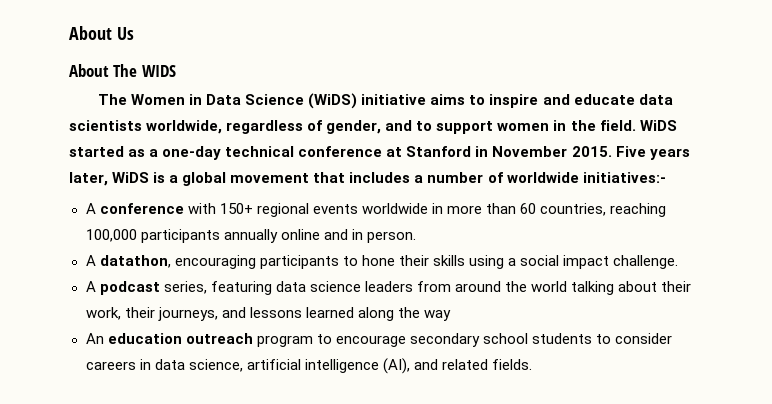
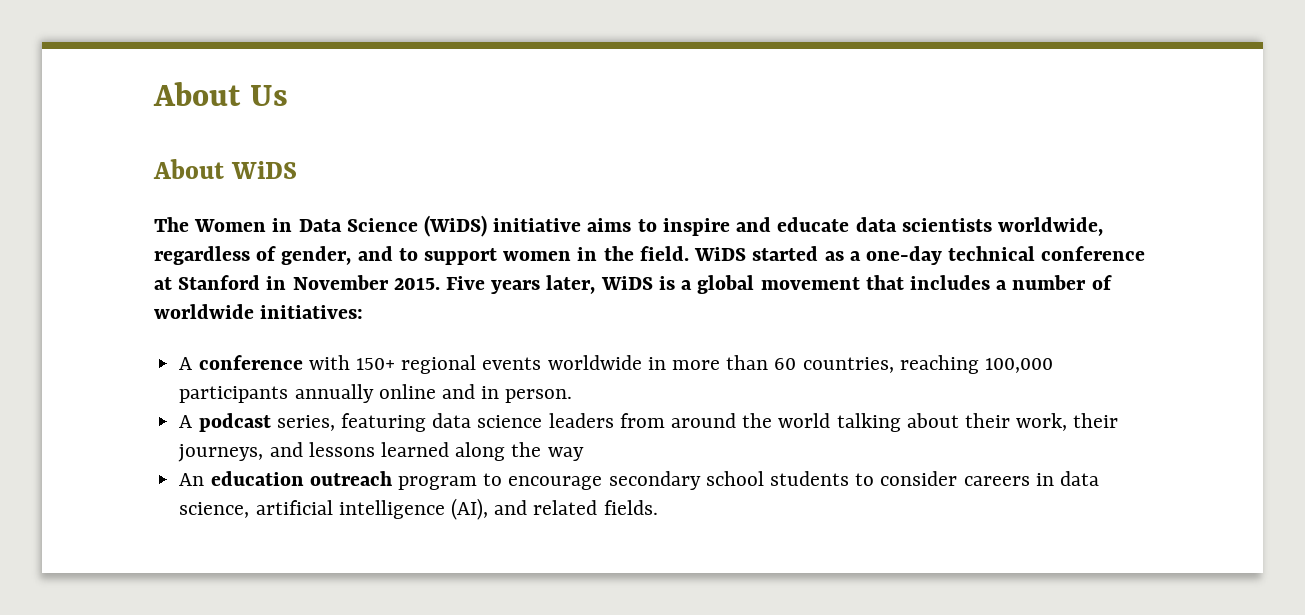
- About The WIDS
+ About WiDS
- Five years later, WiDS is a global movement that includes a number of worldwide initiatives:-
+ Five years later, WiDS is a global movement that includes a number of worldwide initiatives:
- A datathon, encouraging participants to hone their skills using a social impact challenge.

